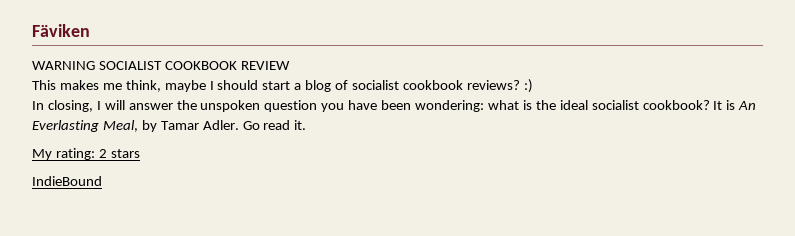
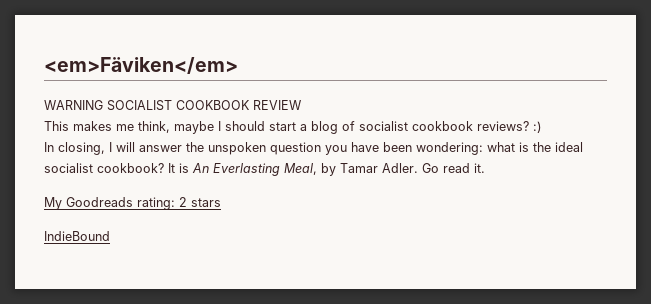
- Fäviken
+ <em>Fäviken</em>
- My rating: 2 stars
+ My Goodreads rating: 2 stars

